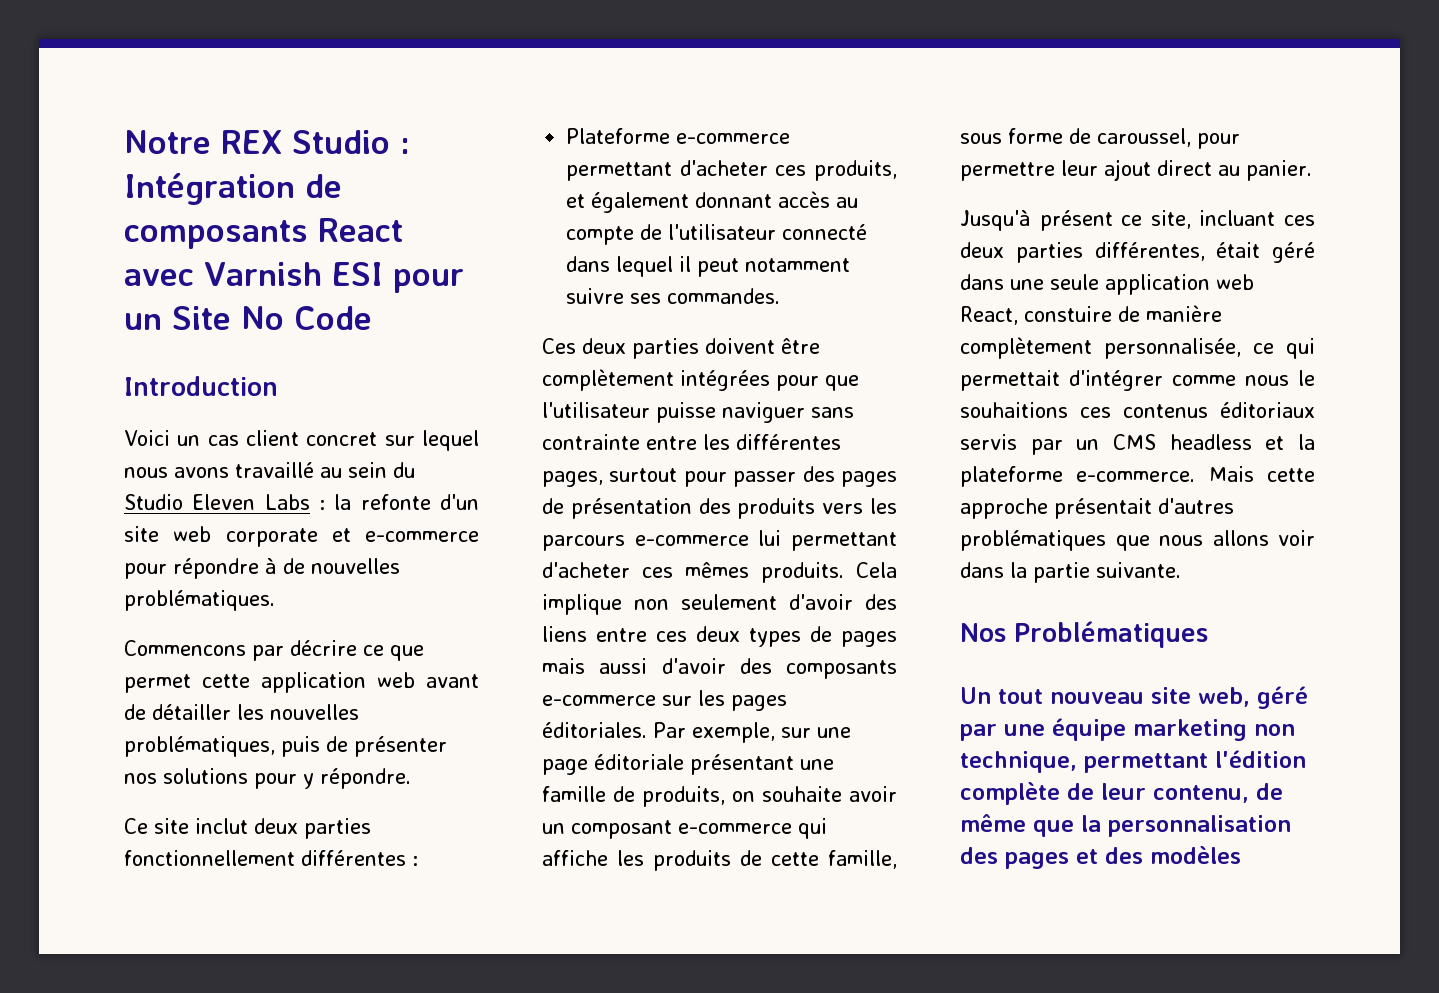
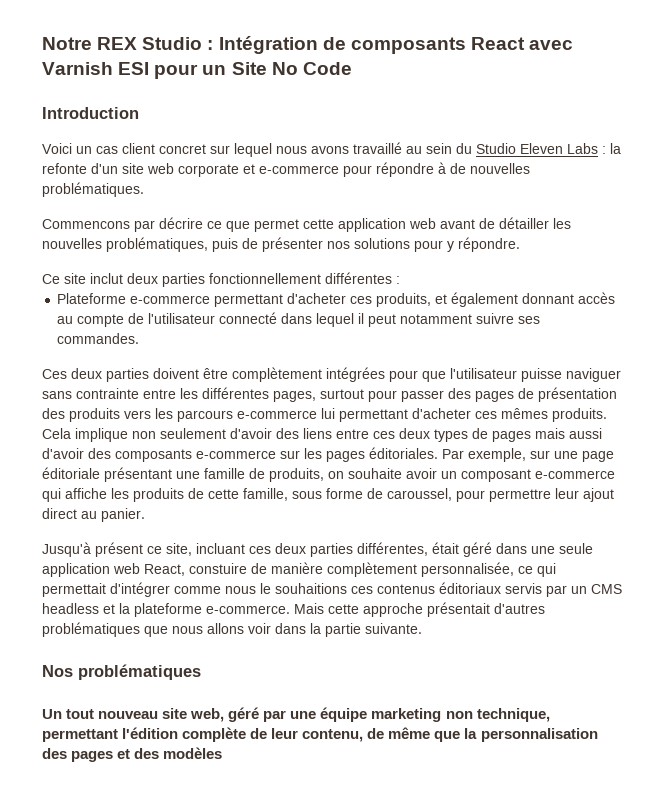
- Nos Problématiques
+ Nos problématiques

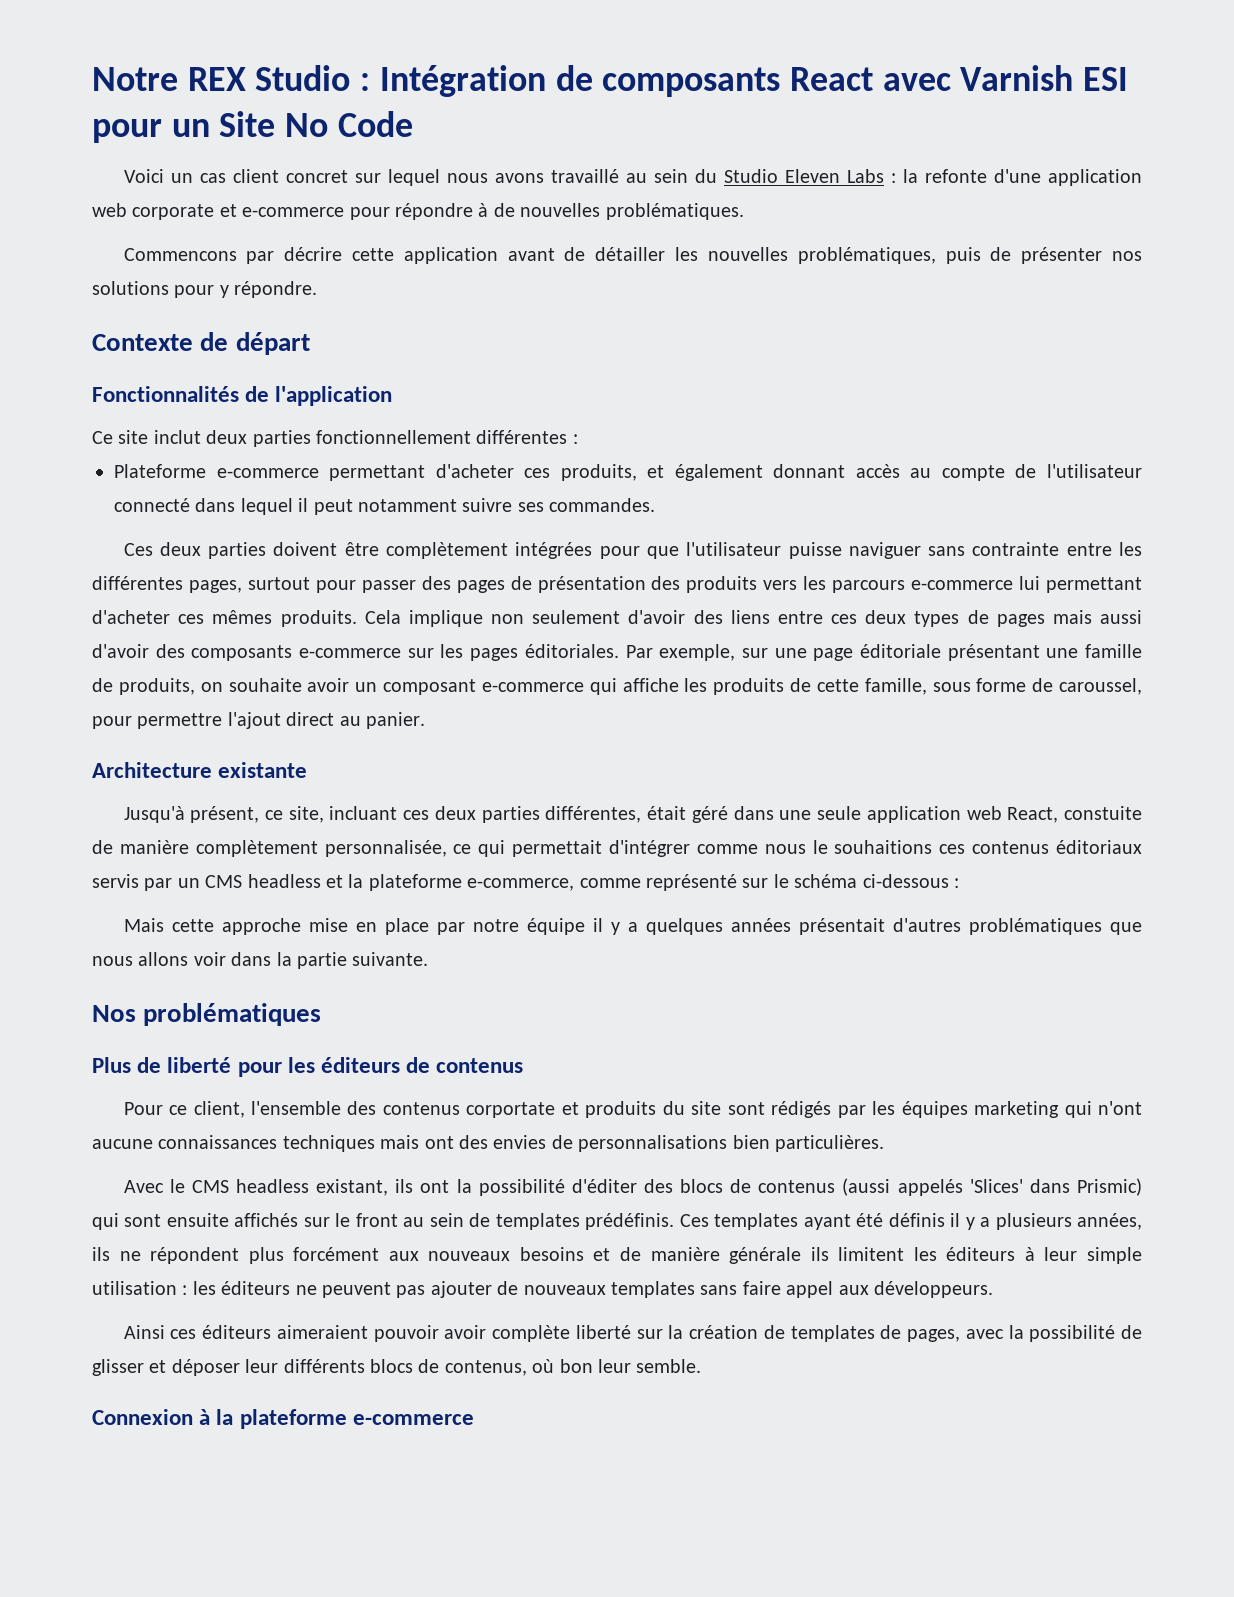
- Introduction
- Voici un cas client concret sur lequel nous avons travaillé au sein du Studio Eleven Labs : la refonte d'un site web corporate et e-commerce pour répondre à de nouvelles problématiques.
+ Voici un cas client concret sur lequel nous avons travaillé au sein du Studio Eleven Labs : la refonte d'une application web corporate et e-commerce pour répondre à de nouvelles problématiques.
- Commencons par décrire ce que permet cette application web avant de détailler les nouvelles problématiques, puis de présenter nos solutions pour y répondre.
+ Commencons par décrire cette application avant de détailler les nouvelles problématiques, puis de présenter nos solutions pour y répondre.
+ Contexte de départ
+ Fonctionnalités de l'application
- Par exemple, sur une page éditoriale présentant une famille de produits, on souhaite avoir un composant e-commerce qui affiche les produits de cette famille, sous forme de caroussel, pour permettre leur ajout direct au panier.
+ Par exemple, sur une page éditoriale présentant une famille de produits, on souhaite avoir un composant e-commerce qui affiche les produits de cette famille, sous forme de caroussel, pour permettre l'ajout direct au panier.
+ Architecture existante
- Jusqu'à présent ce site, incluant ces deux parties différentes, était géré dans une seule application web React, constuire de manière complètement personnalisée, ce qui permettait d'intégrer comme nous le souhaitions ces contenus éditoriaux servis par un CMS headless et la plateforme e-commerce. Mais cette approche présentait d'autres problématiques que nous allons voir dans la partie suivante.
+ Jusqu'à présent, ce site, incluant ces deux parties différentes, était géré dans une seule application web React, constuite de manière complètement personnalisée, ce qui permettait d'intégrer comme nous le souhaitions ces contenus éditoriaux servis par un CMS headless et la plateforme e-commerce, comme représenté sur le schéma ci-dessous :
+ Mais cette approche mise en place par notre équipe il y a quelques années présentait d'autres problématiques que nous allons voir dans la partie suivante.
- Un tout nouveau site web, géré par une équipe marketing non technique, permettant l'édition complète de leur contenu, de même que la personnalisation des pages et des modèles
+ Plus de liberté pour les éditeurs de contenus
+ Pour ce client, l'ensemble des contenus corportate et produits du site sont rédigés par les équipes marketing qui n'ont aucune connaissances techniques mais ont des envies de personnalisations bien particulières.
+ Avec le CMS headless existant, ils ont la possibilité d'éditer des blocs de contenus (aussi appelés 'Slices' dans Prismic) qui sont ensuite affichés sur le front au sein de templates prédéfinis. Ces templates ayant été définis il y a plusieurs années, ils ne répondent plus forcément aux nouveaux besoins et de manière générale ils limitent les éditeurs à leur simple utilisation : les éditeurs ne peuvent pas ajouter de nouveaux templates sans faire appel aux développeurs.
+ Ainsi ces éditeurs aimeraient pouvoir avoir complète liberté sur la création de templates de pages, avec la possibilité de glisser et déposer leur différents blocs de contenus, où bon leur semble.
+ Connexion à la plateforme e-commerce

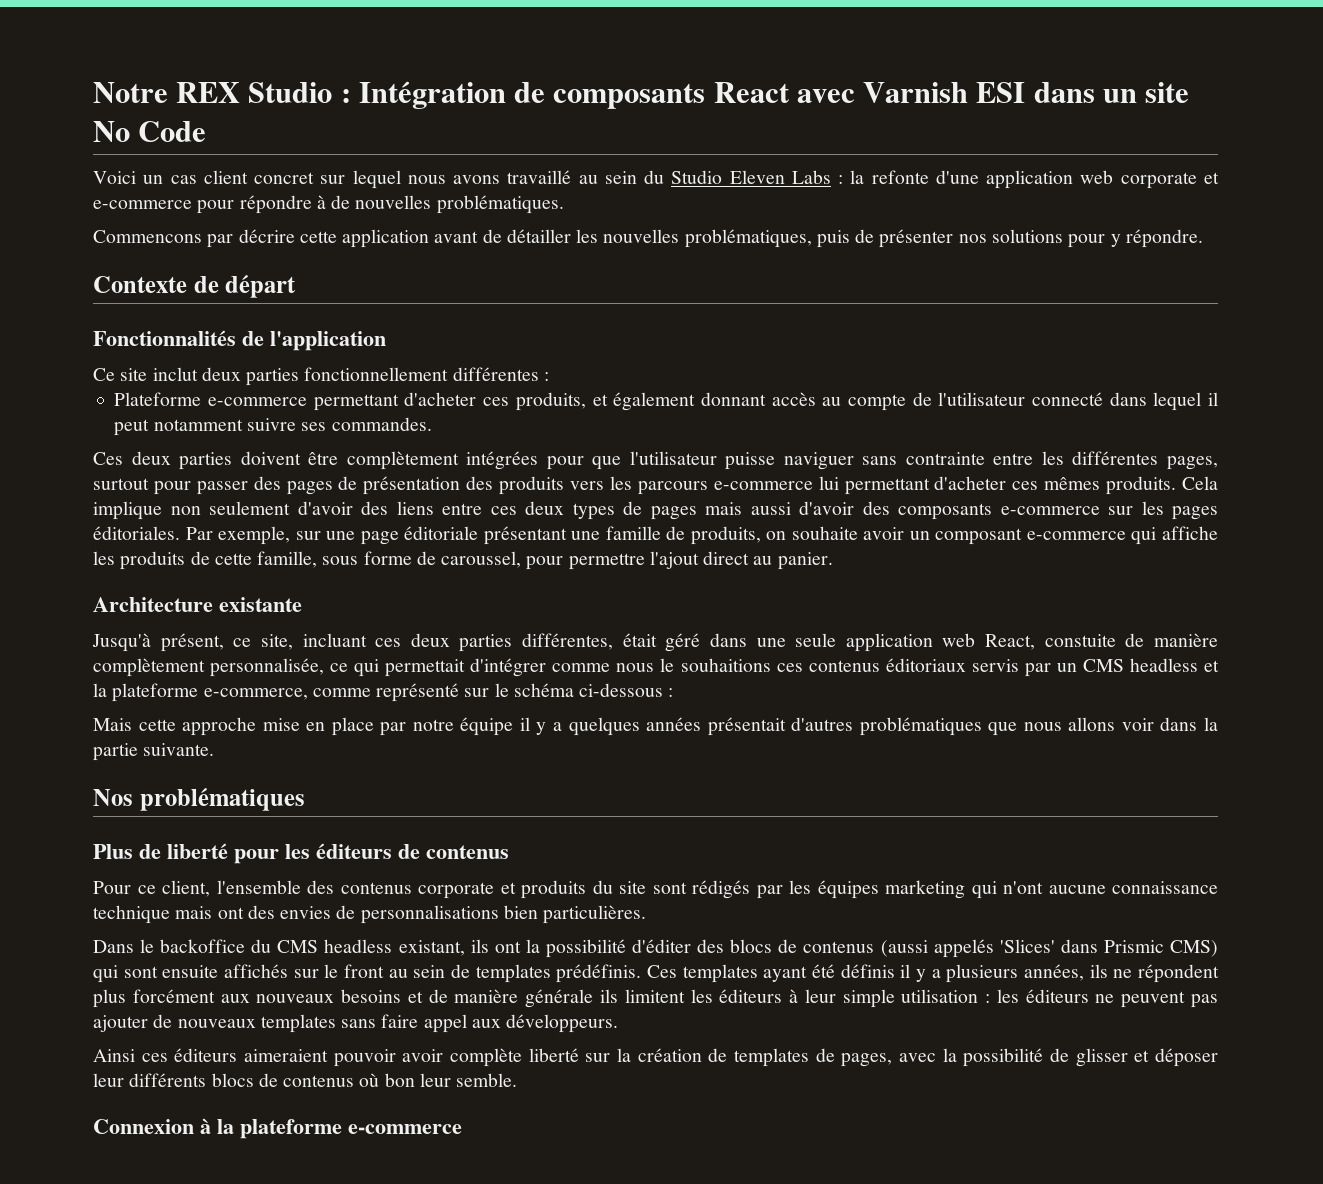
- Notre REX Studio : Intégration de composants React avec Varnish ESI pour un Site No Code
+ Notre REX Studio : Intégration de composants React avec Varnish ESI dans un site No Code
- Pour ce client, l'ensemble des contenus corportate et produits du site sont rédigés par les équipes marketing qui n'ont aucune connaissances techniques mais ont des envies de personnalisations bien particulières.
+ Pour ce client, l'ensemble des contenus corporate et produits du site sont rédigés par les équipes marketing qui n'ont aucune connaissance technique mais ont des envies de personnalisations bien particulières.
- Avec le CMS headless existant, ils ont la possibilité d'éditer des blocs de contenus (aussi appelés 'Slices' dans Prismic) qui sont ensuite affichés sur le front au sein de templates prédéfinis.
+ Dans le backoffice du CMS headless existant, ils ont la possibilité d'éditer des blocs de contenus (aussi appelés 'Slices' dans Prismic CMS) qui sont ensuite affichés sur le front au sein de templates prédéfinis.
- Ainsi ces éditeurs aimeraient pouvoir avoir complète liberté sur la création de templates de pages, avec la possibilité de glisser et déposer leur différents blocs de contenus, où bon leur semble.
+ Ainsi ces éditeurs aimeraient pouvoir avoir complète liberté sur la création de templates de pages, avec la possibilité de glisser et déposer leur différents blocs de contenus où bon leur semble.

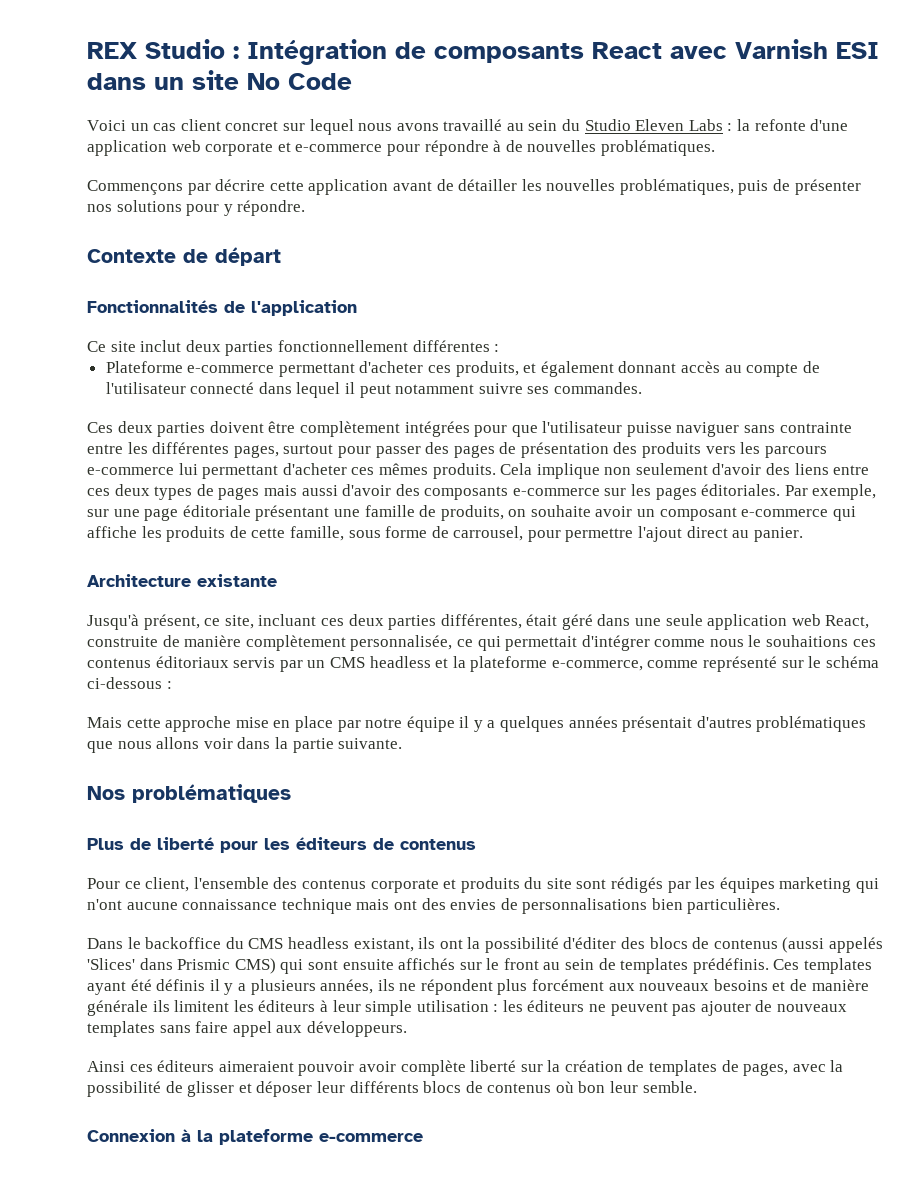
- Notre REX Studio : Intégration de composants React avec Varnish ESI dans un site No Code
+ REX Studio : Intégration de composants React avec Varnish ESI dans un site No Code
- Commencons par décrire cette application avant de détailler les nouvelles problématiques, puis de présenter nos solutions pour y répondre.
+ Commençons par décrire cette application avant de détailler les nouvelles problématiques, puis de présenter nos solutions pour y répondre.
- Par exemple, sur une page éditoriale présentant une famille de produits, on souhaite avoir un composant e-commerce qui affiche les produits de cette famille, sous forme de caroussel, pour permettre l'ajout direct au panier.
+ Par exemple, sur une page éditoriale présentant une famille de produits, on souhaite avoir un composant e-commerce qui affiche les produits de cette famille, sous forme de carrousel, pour permettre l'ajout direct au panier.
- Jusqu'à présent, ce site, incluant ces deux parties différentes, était géré dans une seule application web React, constuite de manière complètement personnalisée, ce qui permettait d'intégrer comme nous le souhaitions ces contenus éditoriaux servis par un CMS headless et la plateforme e-commerce, comme représenté sur le schéma ci-dessous :
+ Jusqu'à présent, ce site, incluant ces deux parties différentes, était géré dans une seule application web React, construite de manière complètement personnalisée, ce qui permettait d'intégrer comme nous le souhaitions ces contenus éditoriaux servis par un CMS headless et la plateforme e-commerce, comme représenté sur le schéma ci-dessous :

